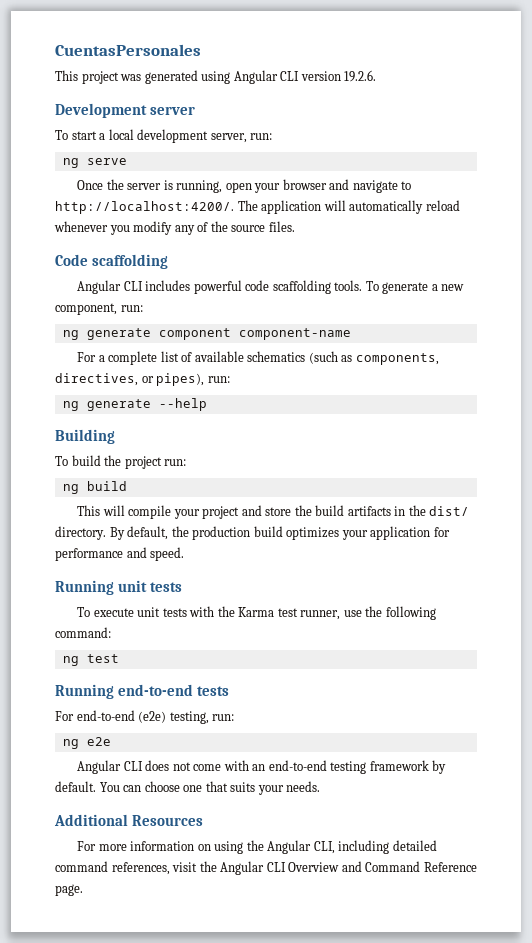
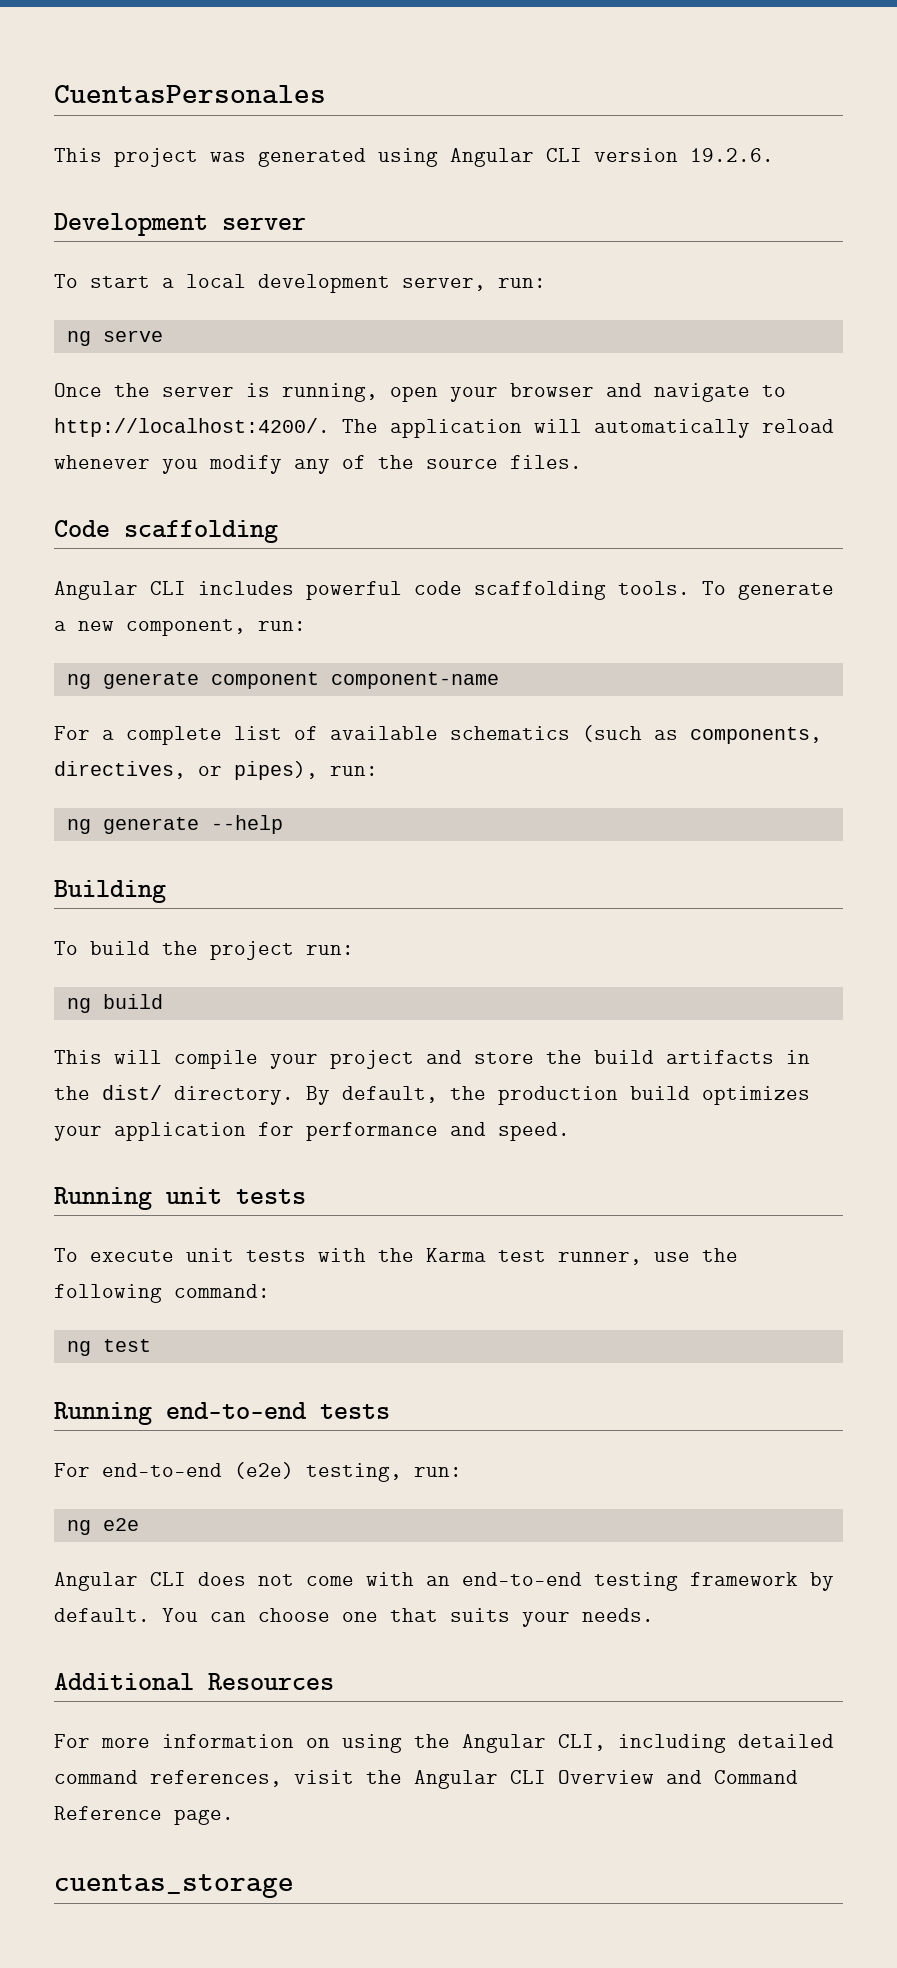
+ cuentas_storage

